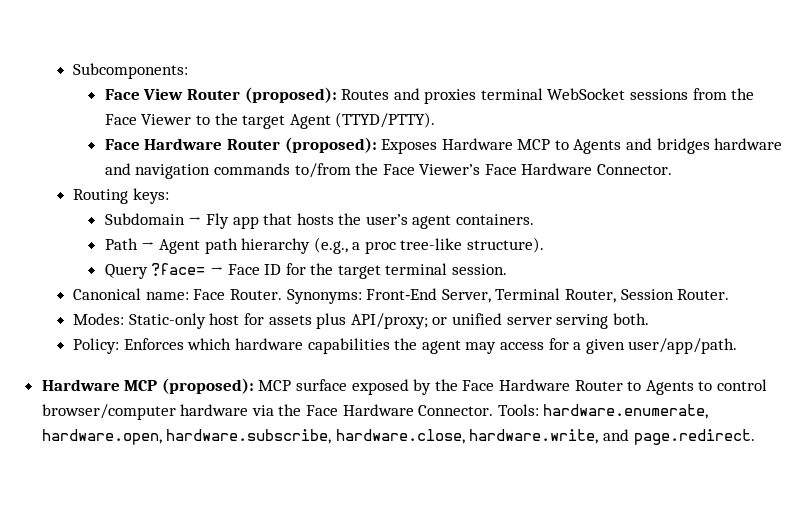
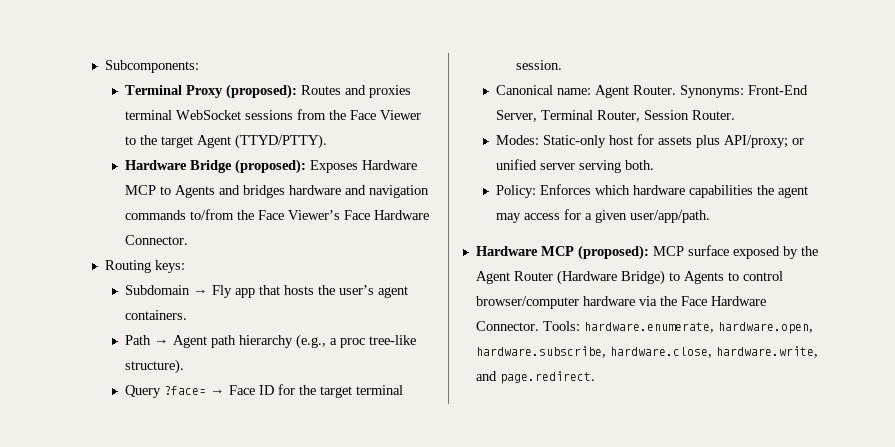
- Face View Router (proposed): Routes and proxies terminal WebSocket sessions from the Face Viewer to the target Agent (TTYD/PTTY).
+ Terminal Proxy (proposed): Routes and proxies terminal WebSocket sessions from the Face Viewer to the target Agent (TTYD/PTTY).
- Face Hardware Router (proposed): Exposes Hardware MCP to Agents and bridges hardware and navigation commands to/from the Face Viewer’s Face Hardware Connector.
+ Hardware Bridge (proposed): Exposes Hardware MCP to Agents and bridges hardware and navigation commands to/from the Face Viewer’s Face Hardware Connector.
- Canonical name: Face Router.
+ Canonical name: Agent Router.
- Hardware MCP (proposed): MCP surface exposed by the Face Hardware Router to Agents to control browser/computer hardware via the Face Hardware Connector.
+ Hardware MCP (proposed): MCP surface exposed by the Agent Router (Hardware Bridge) to Agents to control browser/computer hardware via the Face Hardware Connector.

